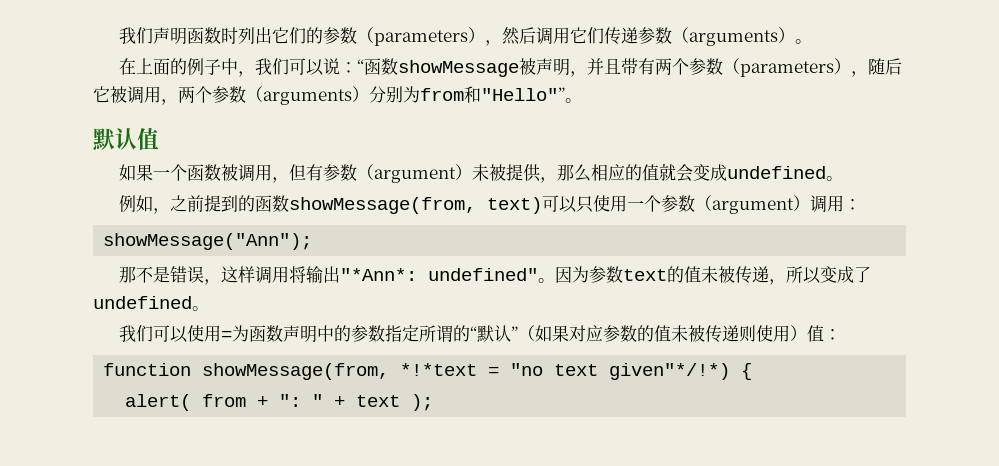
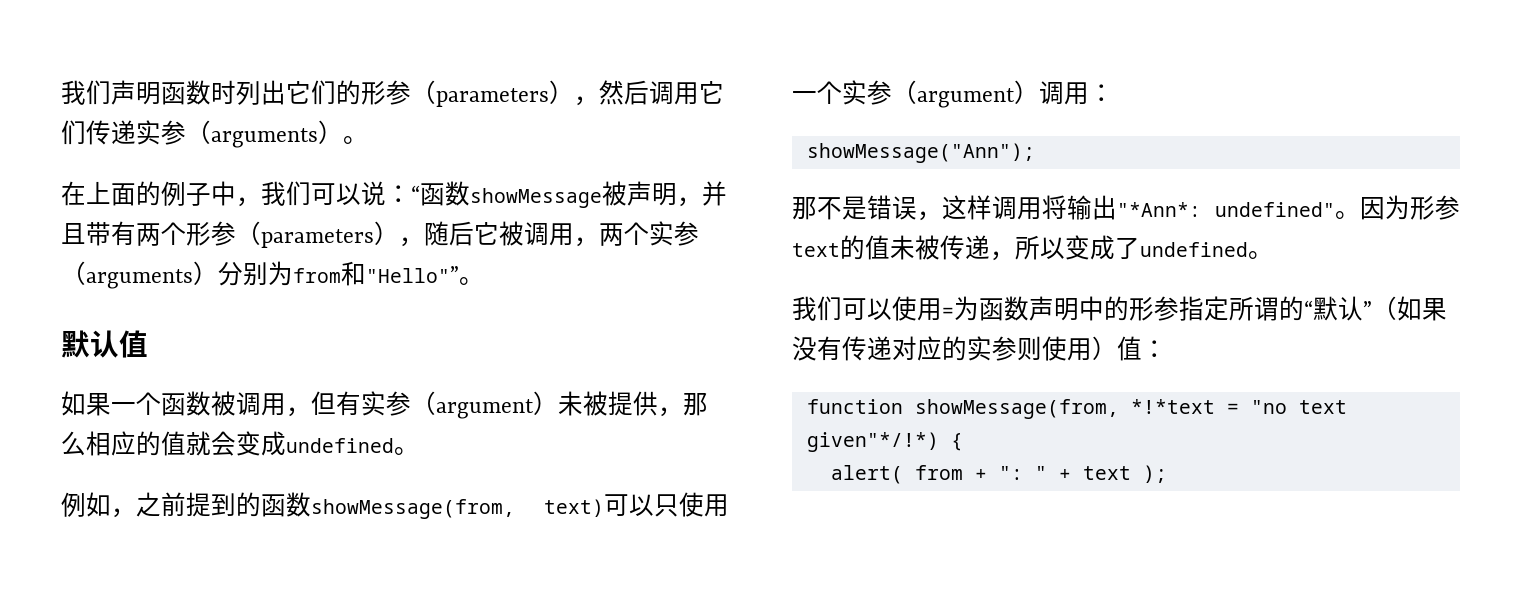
- 我们声明函数时列出它们的参数（parameters），然后调用它们传递参数（arguments）。
+ 我们声明函数时列出它们的形参（parameters），然后调用它们传递实参（arguments）。
- 在上面的例子中，我们可以说：“函数showMessage被声明，并且带有两个参数（parameters），随后它被调用，两个参数（arguments）分别为from和"Hello"”。
+ 在上面的例子中，我们可以说：“函数showMessage被声明，并且带有两个形参（parameters），随后它被调用，两个实参（arguments）分别为from和"Hello"”。
- 如果一个函数被调用，但有参数（argument）未被提供，那么相应的值就会变成undefined。
+ 如果一个函数被调用，但有实参（argument）未被提供，那么相应的值就会变成undefined。
- 例如，之前提到的函数showMessage(from, text)可以只使用一个参数（argument）调用：
+ 例如，之前提到的函数showMessage(from, text)可以只使用一个实参（argument）调用：
- 因为参数text的值未被传递，所以变成了undefined。
+ 因为形参text的值未被传递，所以变成了undefined。
- 我们可以使用=为函数声明中的参数指定所谓的“默认”（如果对应参数的值未被传递则使用）值：
+ 我们可以使用=为函数声明中的形参指定所谓的“默认”（如果没有传递对应的实参则使用）值：

